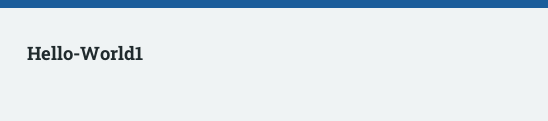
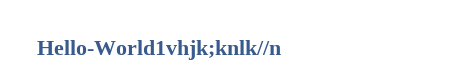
- Hello-World1
+ Hello-World1vhjk;knlk//n

